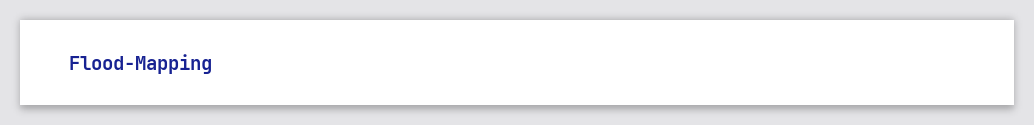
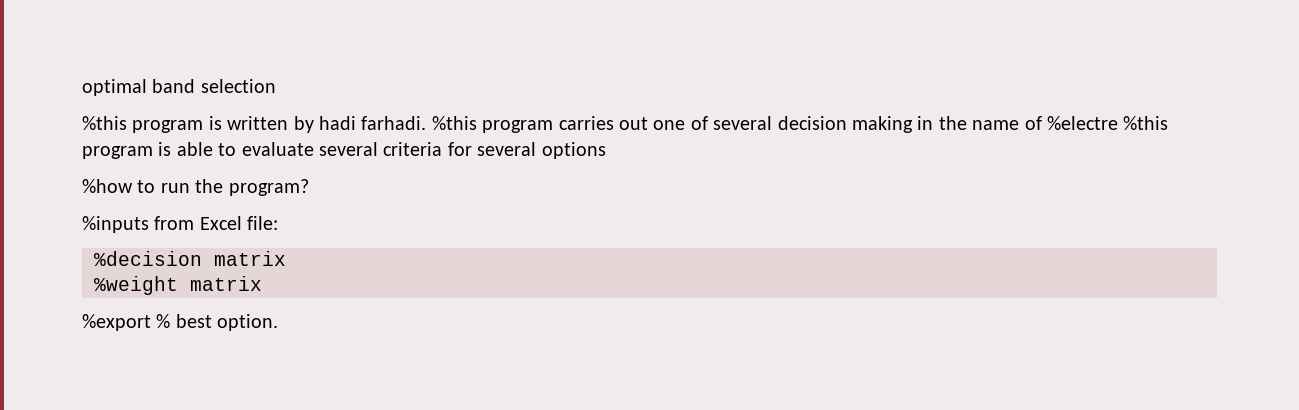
- Flood-Mapping
+ optimal band selection
+ %this program is written by hadi farhadi. %this program carries out one of several decision making in the name of %electre %this program is able to evaluate several criteria for several options
+ %how to run the program?
+ %inputs from Excel file:
+ %decision matrix
+ %weight matrix
+ %export % best option.

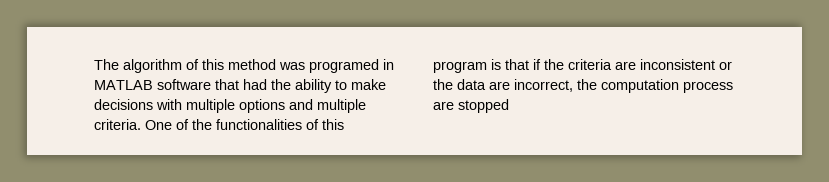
- optimal band selection
- %this program is written by hadi farhadi. %this program carries out one of several decision making in the name of %electre %this program is able to evaluate several criteria for several options
- %how to run the program?
- %inputs from Excel file:
- %decision matrix
- %weight matrix
- %export % best option.
+ The algorithm of this method was programed in MATLAB software that had the ability to make decisions with multiple options and multiple criteria. One of the functionalities of this program is that if the criteria are inconsistent or the data are incorrect, the computation process are stopped

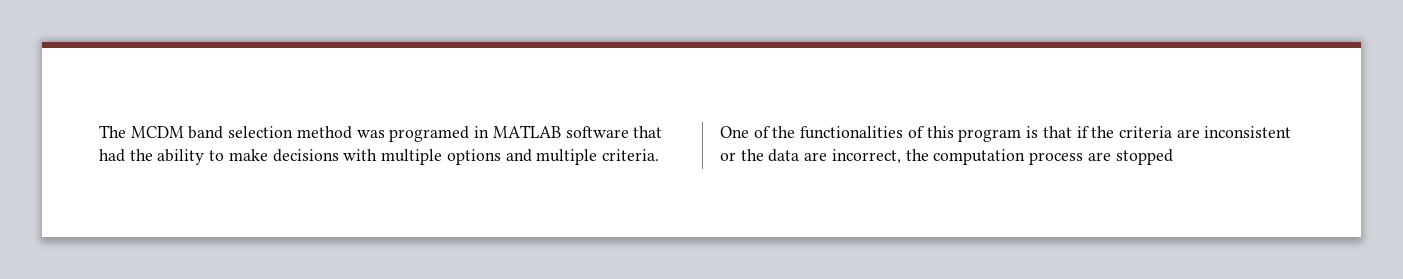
- The algorithm of this method was programed in MATLAB software that had the ability to make decisions with multiple options and multiple criteria.
+ The MCDM band selection method was programed in MATLAB software that had the ability to make decisions with multiple options and multiple criteria.

